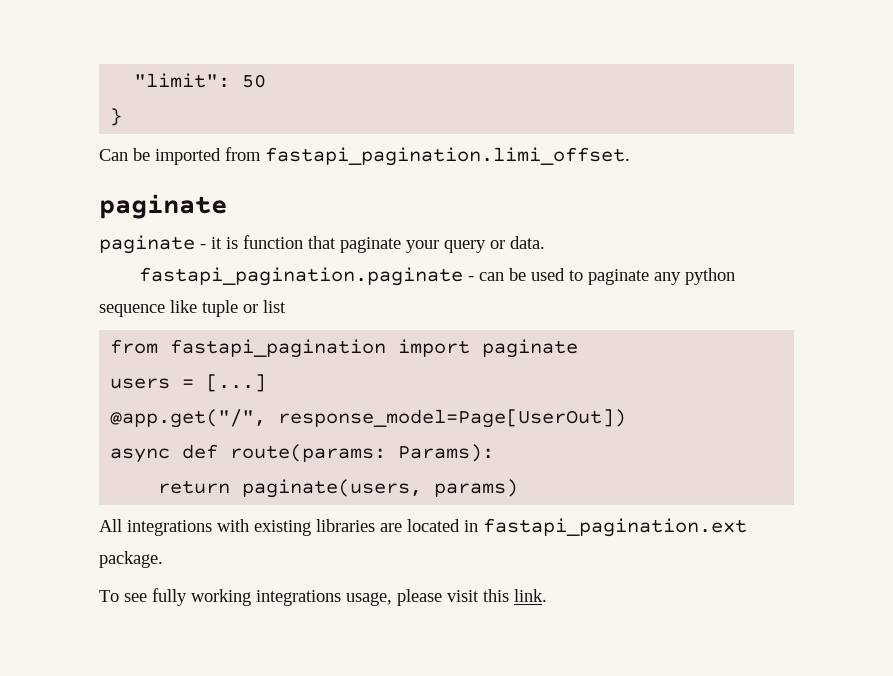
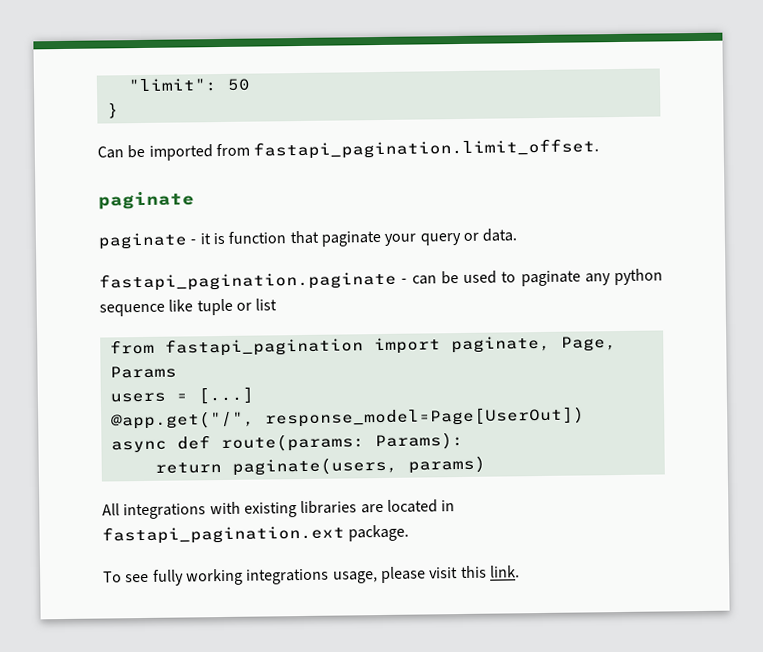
- Can be imported from fastapi_pagination.limi_offset.
+ Can be imported from fastapi_pagination.limit_offset.
- from fastapi_pagination import paginate
+ from fastapi_pagination import paginate, Page, Params

